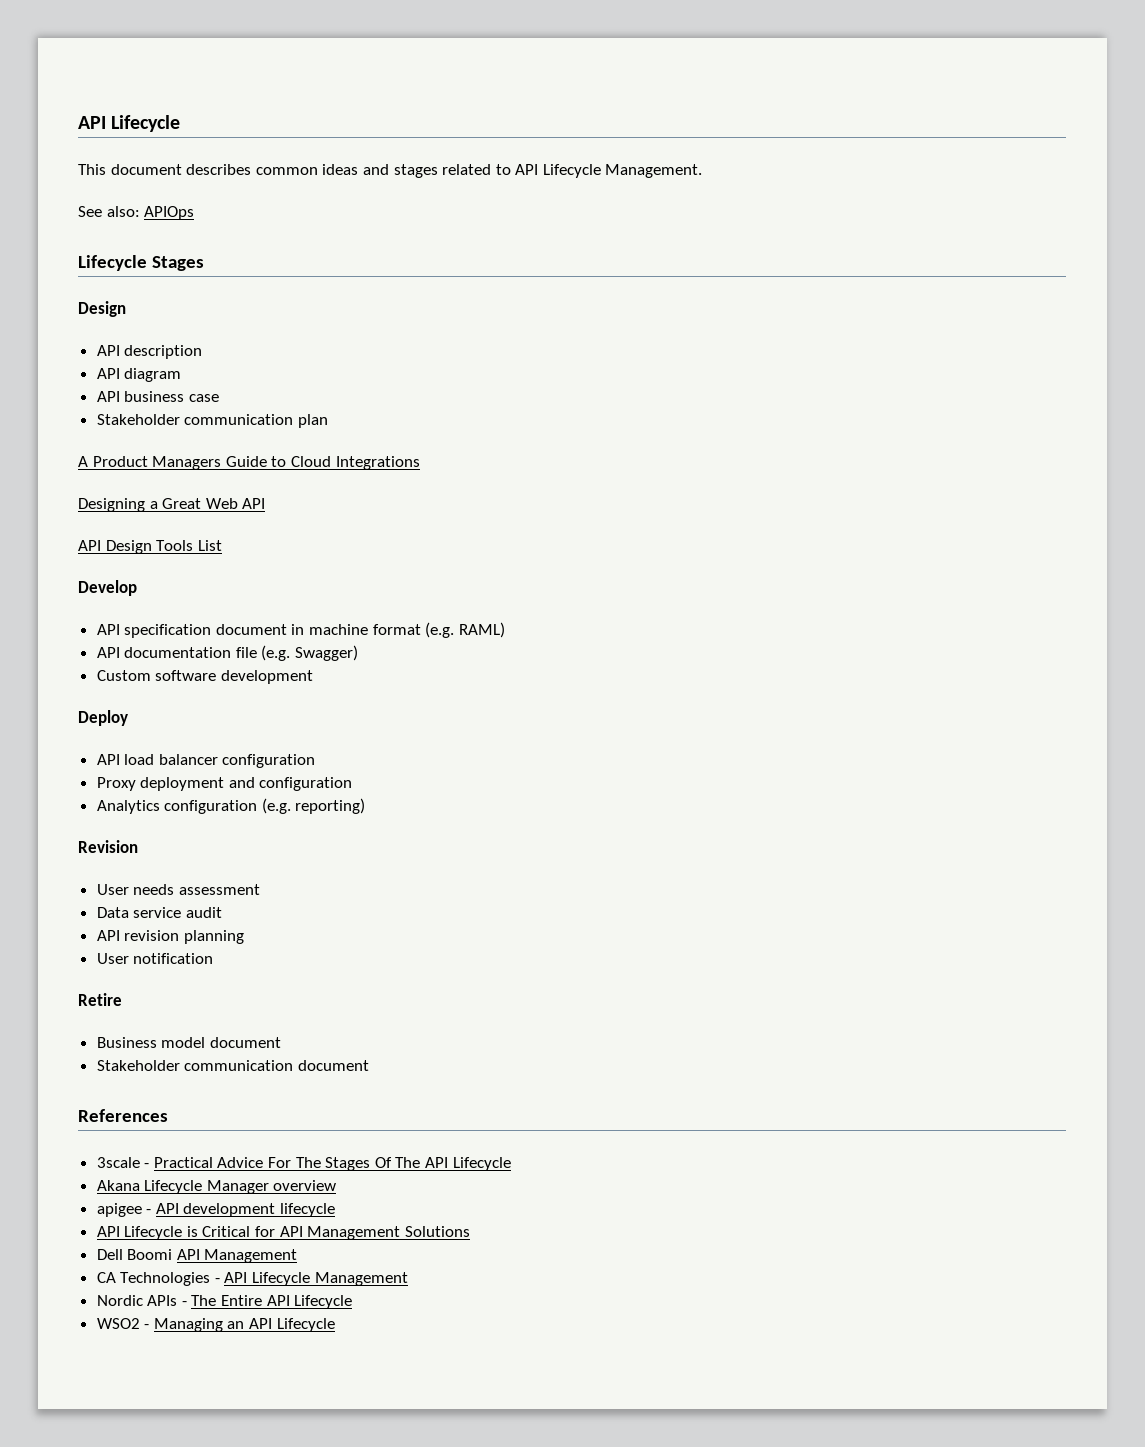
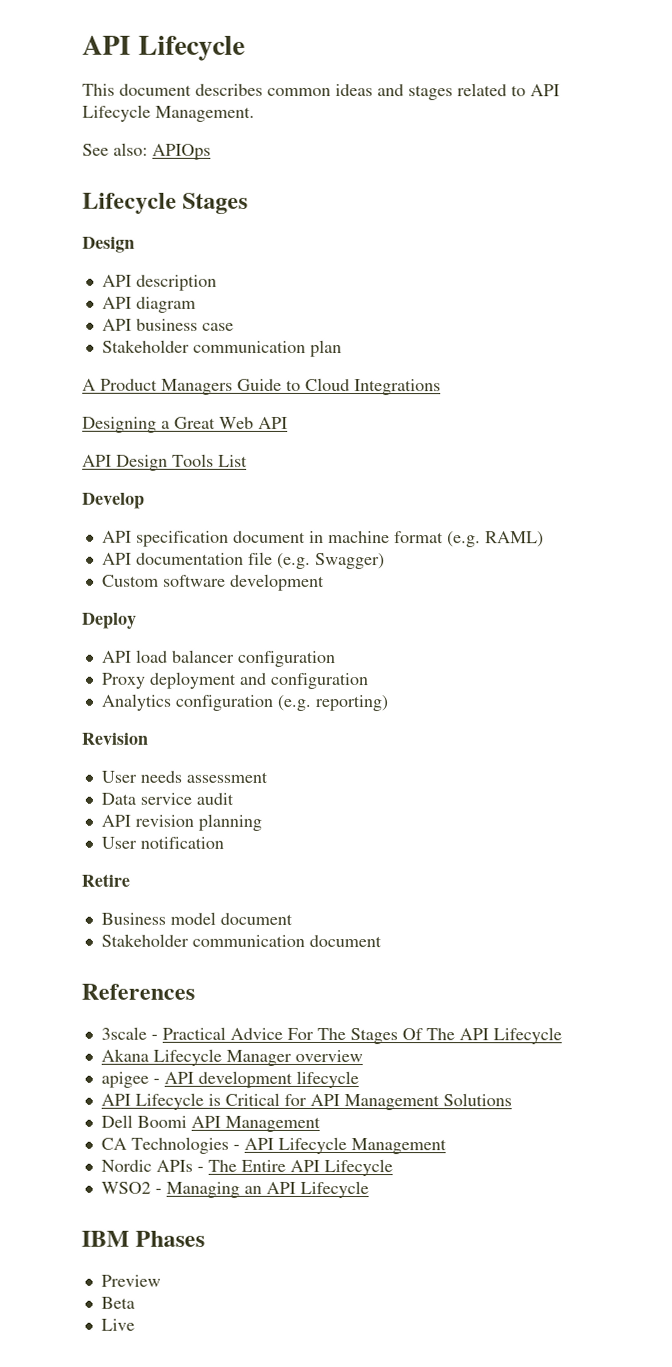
+ IBM Phases
+ Preview
+ Beta
+ Live

